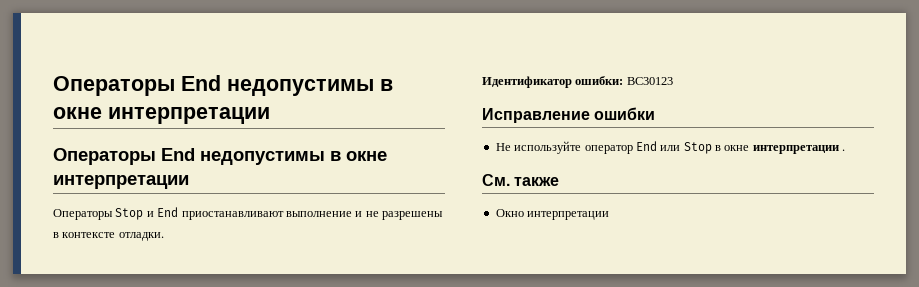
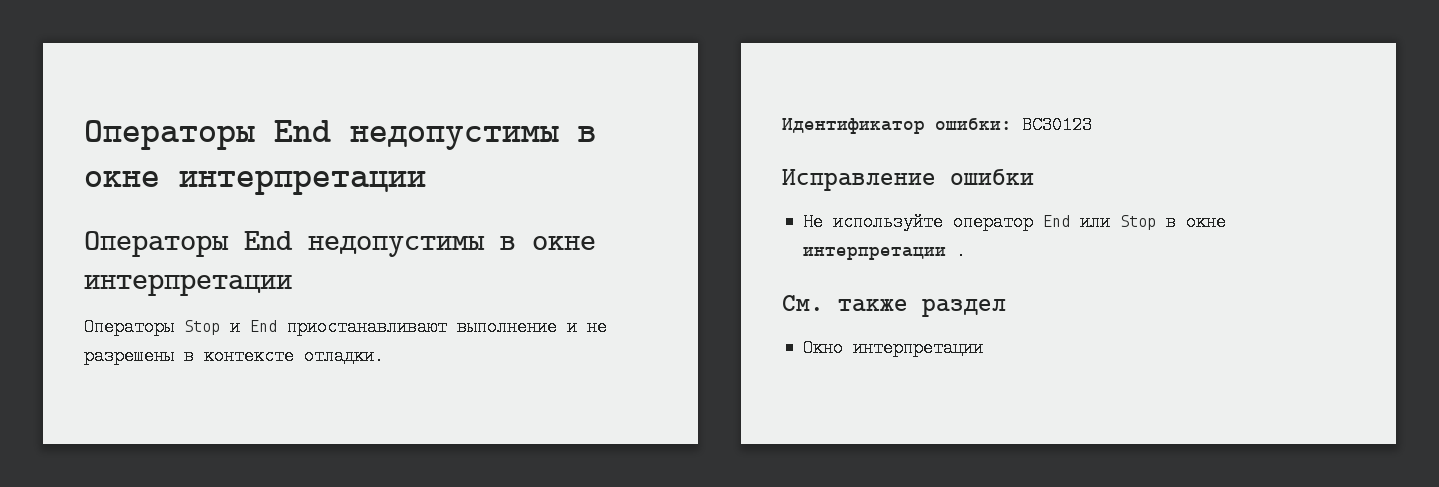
- См. также
+ См. также раздел

